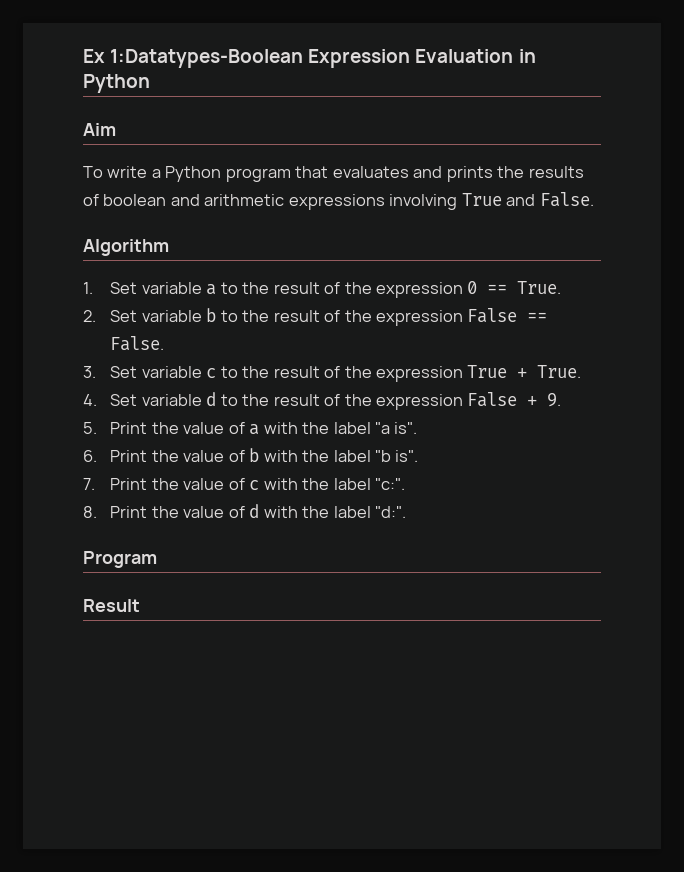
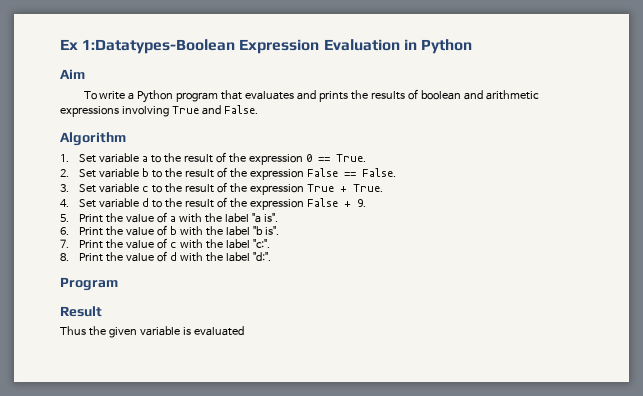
+ Thus the given variable is evaluated

